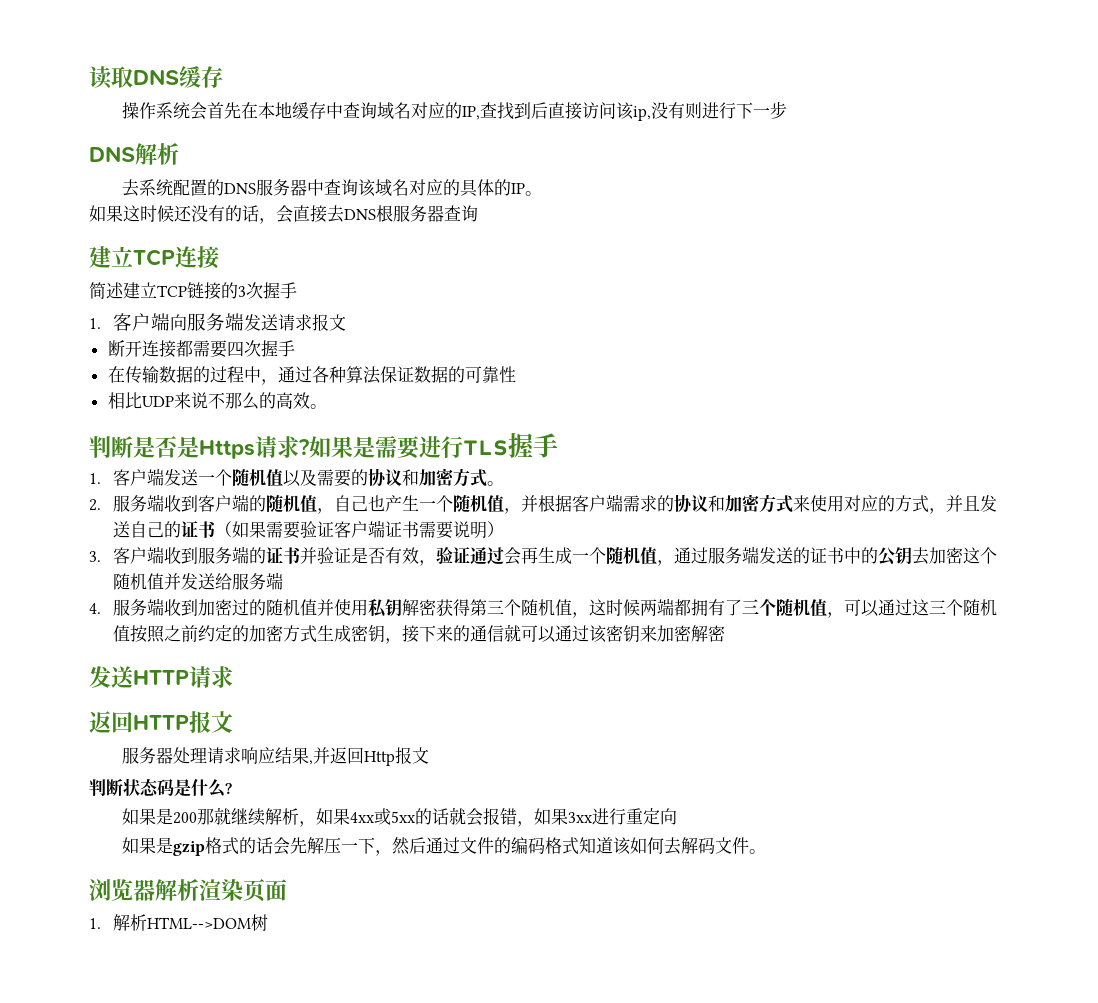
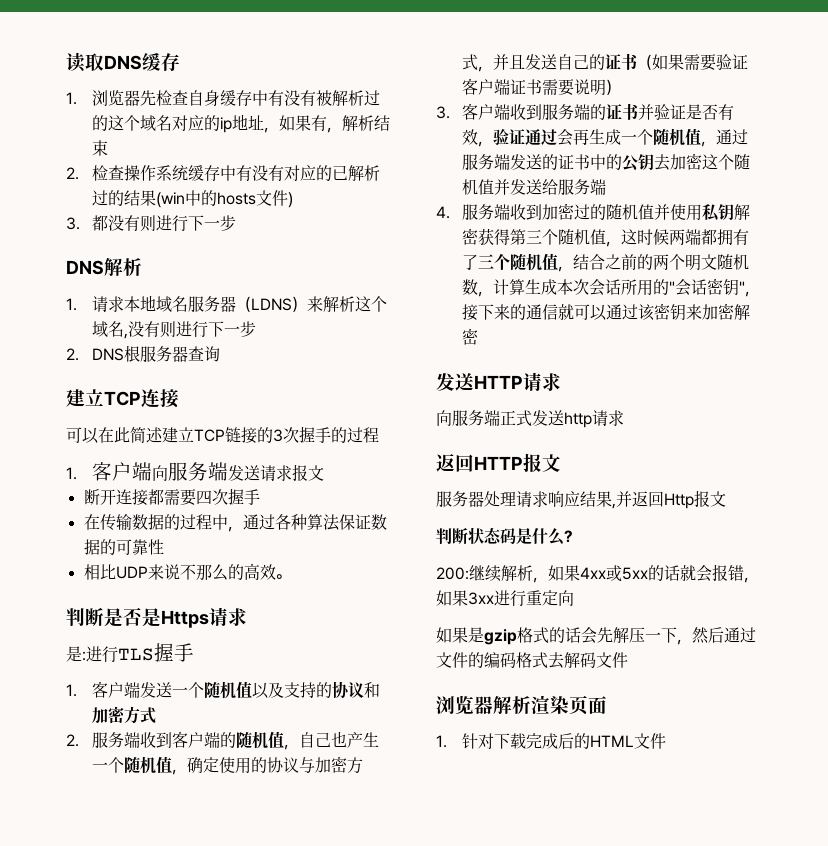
- 操作系统会首先在本地缓存中查询域名对应的IP,查找到后直接访问该ip,没有则进行下一步
+ 1.浏览器先检查自身缓存中有没有被解析过的这个域名对应的ip地址，如果有，解析结束
+ 2.检查操作系统缓存中有没有对应的已解析过的结果(win中的hosts文件)
+ 3.都没有则进行下一步
- 去系统配置的DNS服务器中查询该域名对应的具体的IP。
- 如果这时候还没有的话，会直接去DNS根服务器查询
+ 1.请求本地域名服务器（LDNS）来解析这个域名,没有则进行下一步
+ 2. DNS根服务器查询
- 简述建立TCP链接的3次握手
+ 可以在此简述建立TCP链接的3次握手的过程
- 判断是否是Https请求?如果是需要进行TLS握手
+ 判断是否是Https请求
+ 是:进行TLS握手
- 1.客户端发送一个随机值以及需要的协议和加密方式。
+ 1.客户端发送一个随机值以及支持的协议和加密方式
- 2.服务端收到客户端的随机值，自己也产生一个随机值，并根据客户端需求的协议和加密方式来使用对应的方式，并且发送自己的证书（如果需要验证客户端证书需要说明）
+ 2.服务端收到客户端的随机值，自己也产生一个随机值，确定使用的协议与加密方式，并且发送自己的证书（如果需要验证客户端证书需要说明）
- 4.服务端收到加密过的随机值并使用私钥解密获得第三个随机值，这时候两端都拥有了三个随机值，可以通过这三个随机值按照之前约定的加密方式生成密钥，接下来的通信就可以通过该密钥来加密解密
+ 4.服务端收到加密过的随机值并使用私钥解密获得第三个随机值，这时候两端都拥有了三个随机值，结合之前的两个明文随机数，计算生成本次会话所用的"会话密钥"，接下来的通信就可以通过该密钥来加密解密
+ 向服务端正式发送http请求
- 如果是200那就继续解析，如果4xx或5xx的话就会报错，如果3xx进行重定向
+ 200:继续解析，如果4xx或5xx的话就会报错，如果3xx进行重定向
- 如果是gzip格式的话会先解压一下，然后通过文件的编码格式知道该如何去解码文件。
+ 如果是gzip格式的话会先解压一下，然后通过文件的编码格式去解码文件
- 1.解析HTML-->DOM树
+ 1.针对下载完成后的HTML文件

